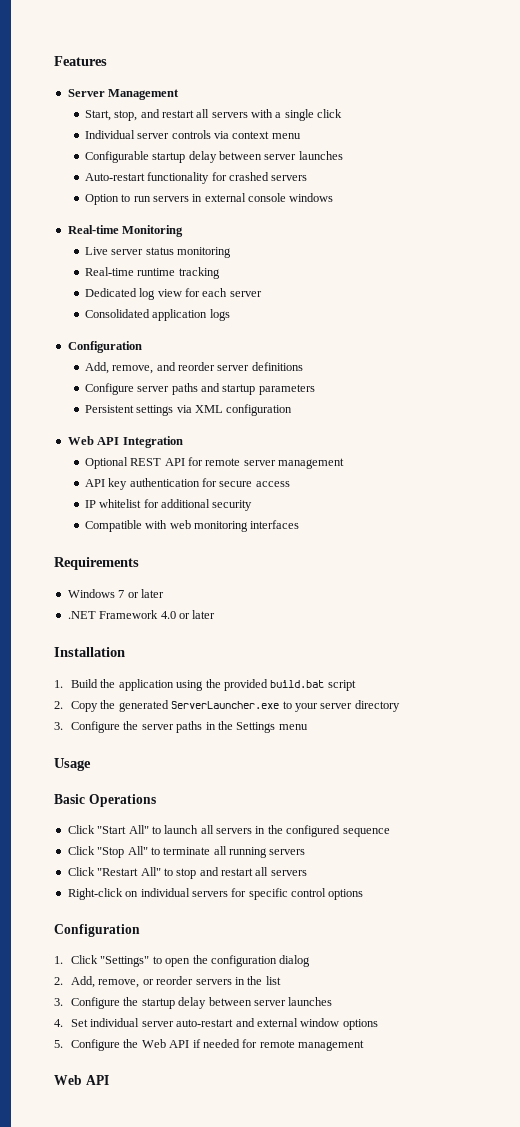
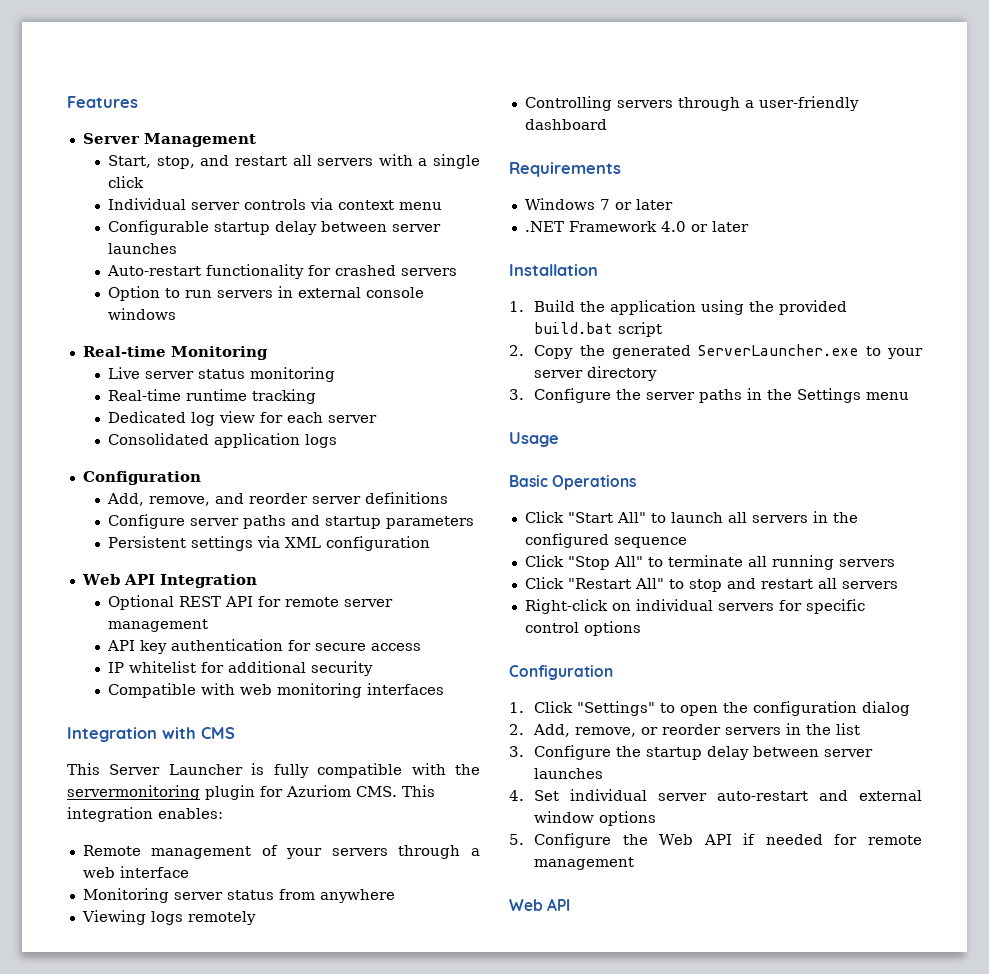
+ Integration with CMS
+ This Server Launcher is fully compatible with the servermonitoring plugin for Azuriom CMS. This integration enables:
+ Remote management of your servers through a web interface
+ Monitoring server status from anywhere
+ Viewing logs remotely
+ Controlling servers through a user-friendly dashboard

